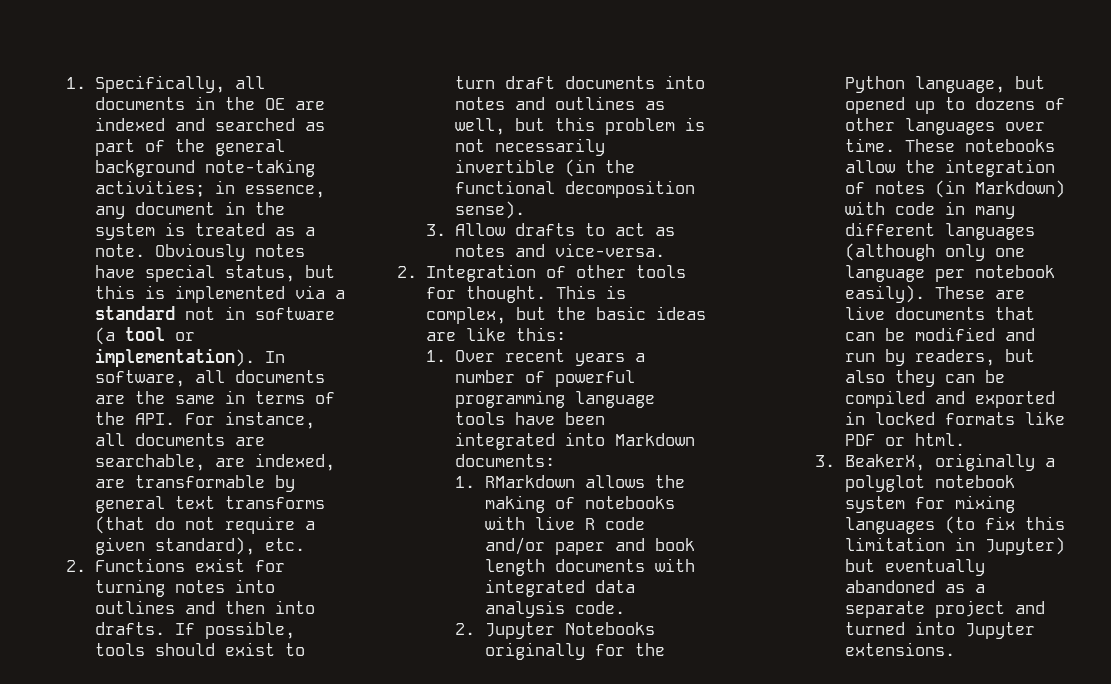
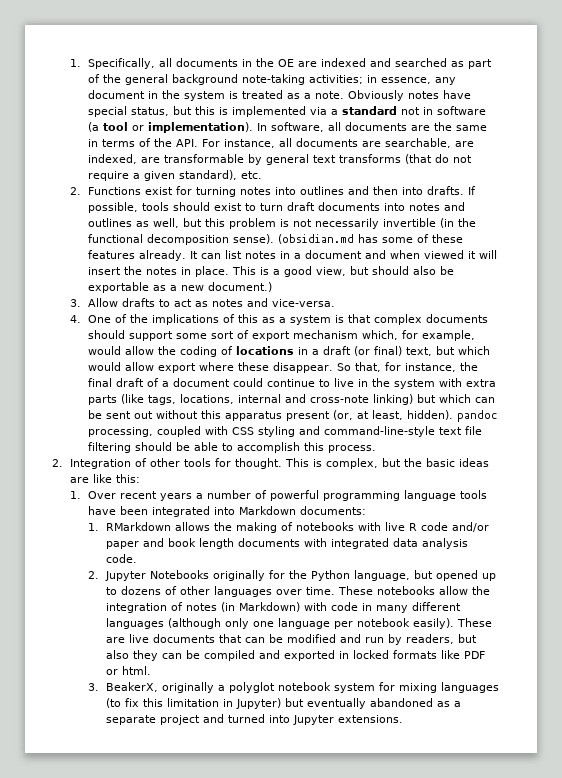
+ (obsidian.md has some of these features already. It can list notes in a document and when viewed it will insert the notes in place. This is a good view, but should also be exportable as a new document.)
+ 4. One of the implications of this as a system is that complex documents should support some sort of export mechanism which, for example, would allow the coding of locations in a draft (or final) text, but which would allow export where these disappear. So that, for instance, the final draft of a document could continue to live in the system with extra parts (like tags, locations, internal and cross-note linking) but which can be sent out without this apparatus present (or, at least, hidden). pandoc processing, coupled with CSS styling and command-line-style text file filtering should be able to accomplish this process.

